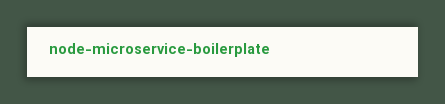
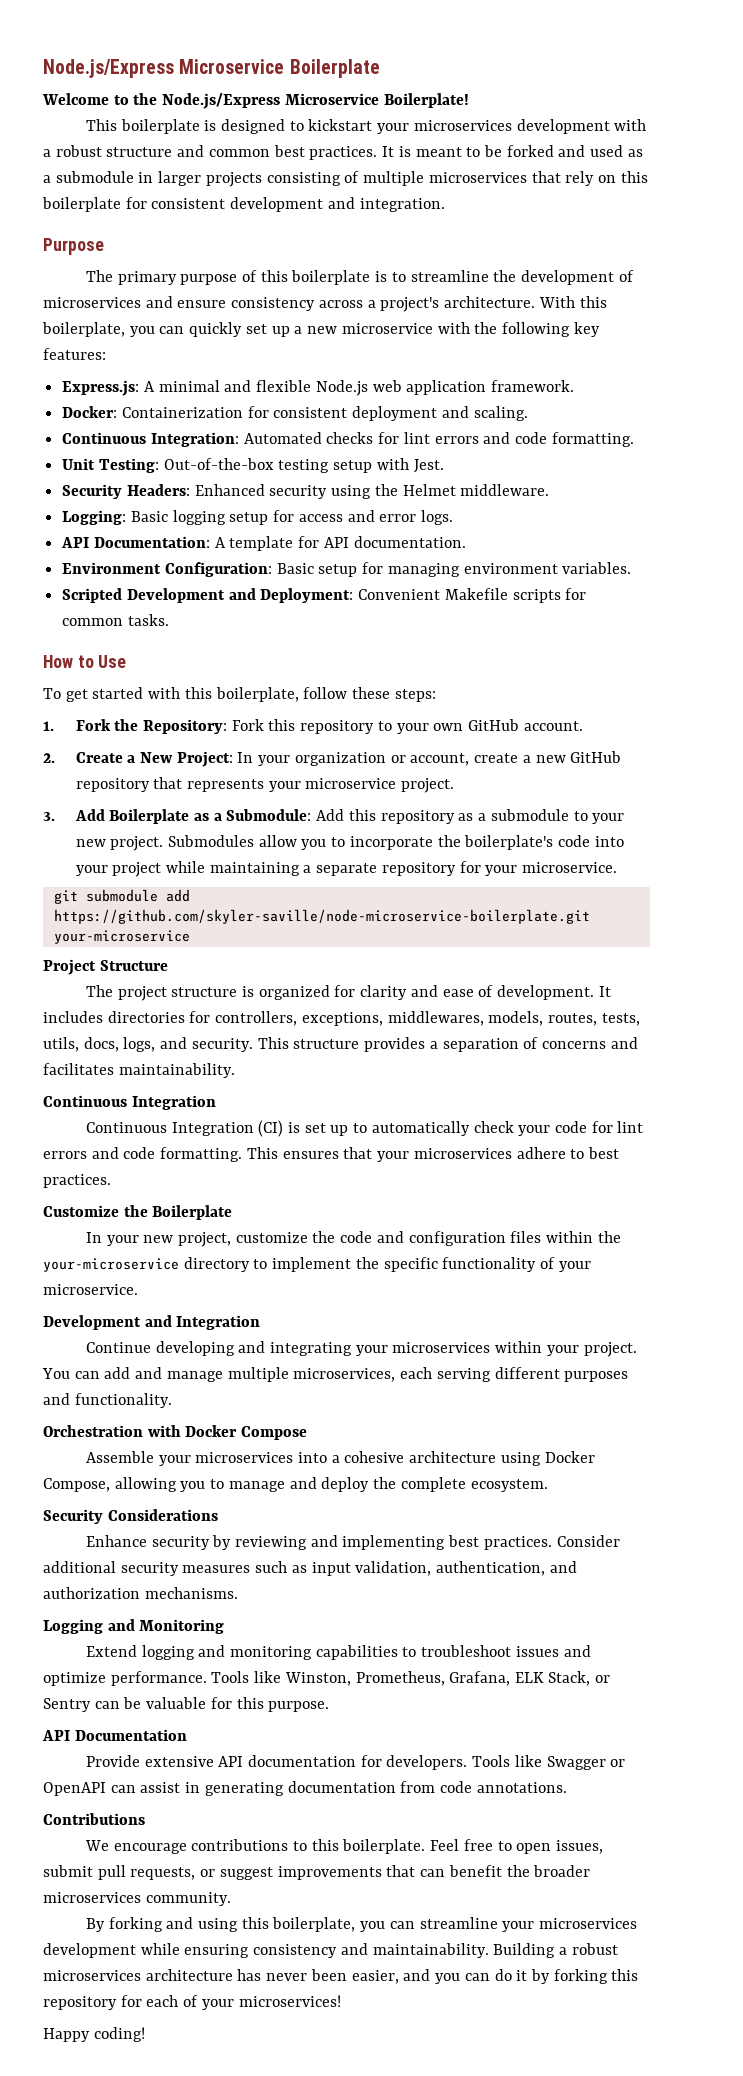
- node-microservice-boilerplate
+ Node.js/Express Microservice Boilerplate
+ Welcome to the Node.js/Express Microservice Boilerplate!
+ This boilerplate is designed to kickstart your microservices development with a robust structure and common best practices. It is meant to be forked and used as a submodule in larger projects consisting of multiple microservices that rely on this boilerplate for consistent development and integration.
+ Purpose
+ The primary purpose of this boilerplate is to streamline the development of microservices and ensure consistency across a project's architecture. With this boilerplate, you can quickly set up a new microservice with the following key features:
+ Express.js: A minimal and flexible Node.js web application framework.
+ Docker: Containerization for consistent deployment and scaling.
+ Continuous Integration: Automated checks for lint errors and code formatting.
+ Unit Testing: Out-of-the-box testing setup with Jest.
+ Security Headers: Enhanced security using the Helmet middleware.
+ Logging: Basic logging setup for access and error logs.
+ API Documentation: A template for API documentation.
+ Environment Configuration: Basic setup for managing environment variables.
+ Scripted Development and Deployment: Convenient Makefile scripts for common tasks.
+ How to Use
+ To get started with this boilerplate, follow these steps:
+ 1. Fork the Repository: Fork this repository to your own GitHub account.
+ 2. Create a New Project: In your organization or account, create a new GitHub repository that represents your microservice project.
+ 3. Add Boilerplate as a Submodule: Add this repository as a submodule to your new project. Submodules allow you to incorporate the boilerplate's code into your project while maintaining a separate repository for your microservice.
+ git submodule add https://github.com/skyler-saville/node-microservice-boilerplate.git your-microservice
+ Project Structure
+ The project structure is organized for clarity and ease of development. It includes directories for controllers, exceptions, middlewares, models, routes, tests, utils, docs, logs, and security. This structure provides a separation of concerns and facilitates maintainability.
+ Continuous Integration
+ Continuous Integration (CI) is set up to automatically check your code for lint errors and code formatting. This ensures that your microservices adhere to best practices.
+ Customize the Boilerplate
+ In your new project, customize the code and configuration files within the your-microservice directory to implement the specific functionality of your microservice.
+ Development and Integration
+ Continue developing and integrating your microservices within your project. You can add and manage multiple microservices, each serving different purposes and functionality.
+ Orchestration with Docker Compose
+ Assemble your microservices into a cohesive architecture using Docker Compose, allowing you to manage and deploy the complete ecosystem.
+ Security Considerations
+ Enhance security by reviewing and implementing best practices. Consider additional security measures such as input validation, authentication, and authorization mechanisms.
+ Logging and Monitoring
+ Extend logging and monitoring capabilities to troubleshoot issues and optimize performance. Tools like Winston, Prometheus, Grafana, ELK Stack, or Sentry can be valuable for this purpose.
+ API Documentation
+ Provide extensive API documentation for developers. Tools like Swagger or OpenAPI can assist in generating documentation from code annotations.
+ Contributions
+ We encourage contributions to this boilerplate. Feel free to open issues, submit pull requests, or suggest improvements that can benefit the broader microservices community.
+ By forking and using this boilerplate, you can streamline your microservices development while ensuring consistency and maintainability. Building a robust microservices architecture has never been easier, and you can do it by forking this repository for each of your microservices!
+ Happy coding!

